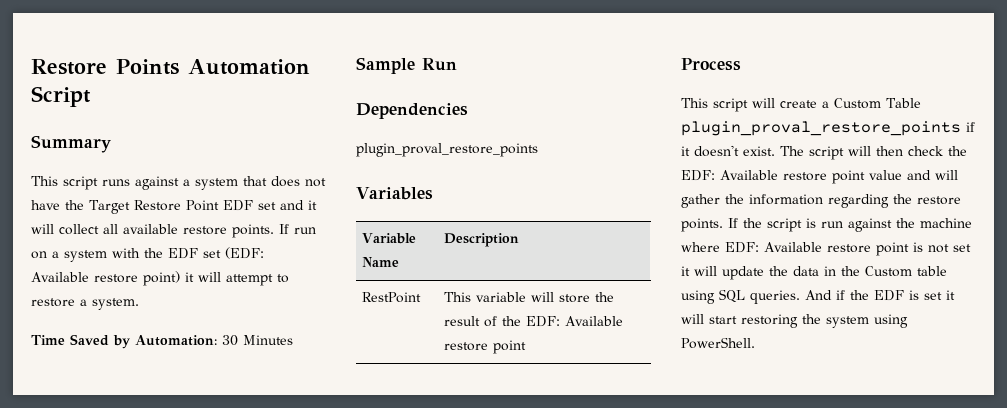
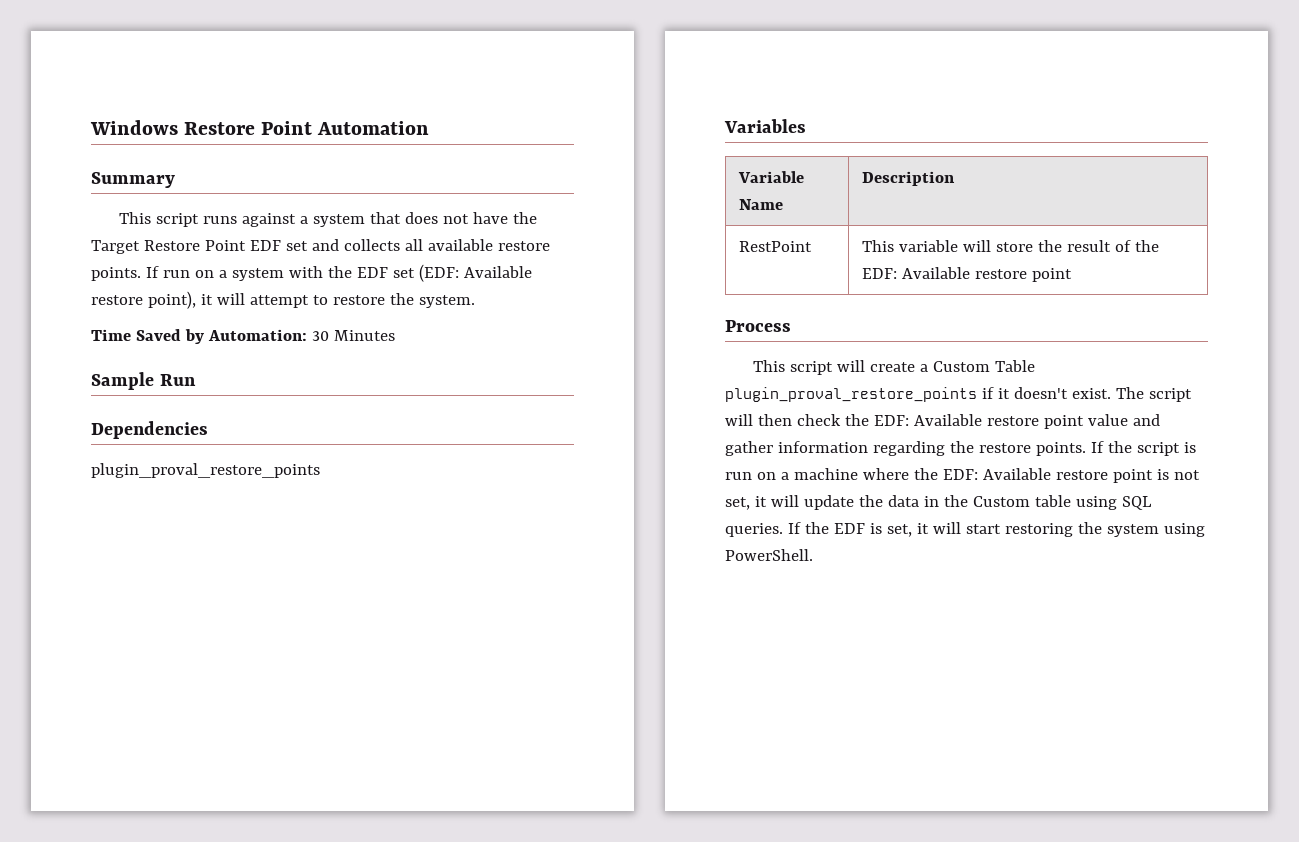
- Restore Points Automation Script
+ Windows Restore Point Automation
- This script runs against a system that does not have the Target Restore Point EDF set and it will collect all available restore points.
+ This script runs against a system that does not have the Target Restore Point EDF set and collects all available restore points.
- If run on a system with the EDF set (EDF: Available restore point) it will attempt to restore a system.
+ If run on a system with the EDF set (EDF: Available restore point), it will attempt to restore the system.
- The script will then check the EDF: Available restore point value and will gather the information regarding the restore points.
+ The script will then check the EDF: Available restore point value and gather information regarding the restore points.
- If the script is run against the machine where EDF: Available restore point is not set it will update the data in the Custom table using SQL queries.
+ If the script is run on a machine where the EDF: Available restore point is not set, it will update the data in the Custom table using SQL queries.
- And if the EDF is set it will start restoring the system using PowerShell.
+ If the EDF is set, it will start restoring the system using PowerShell.

